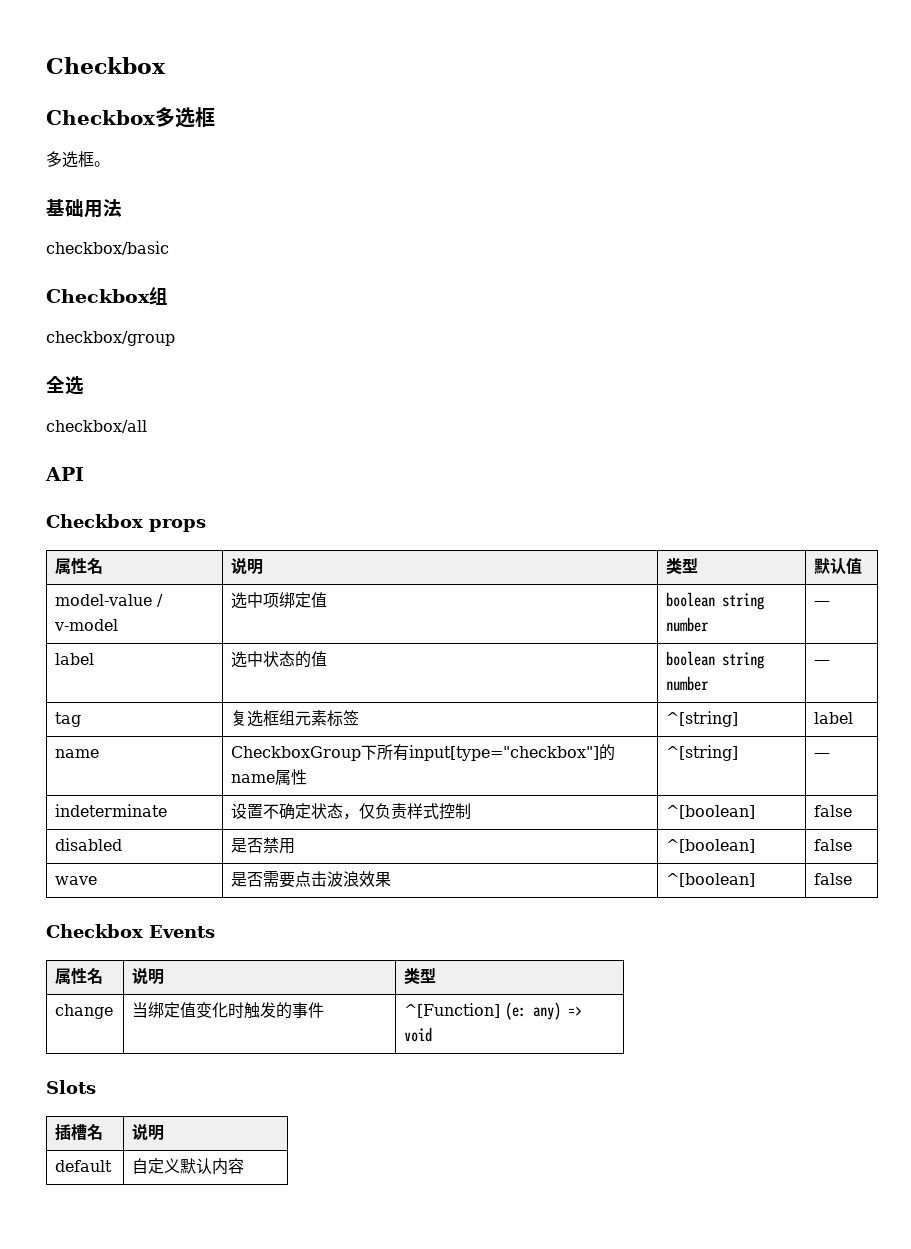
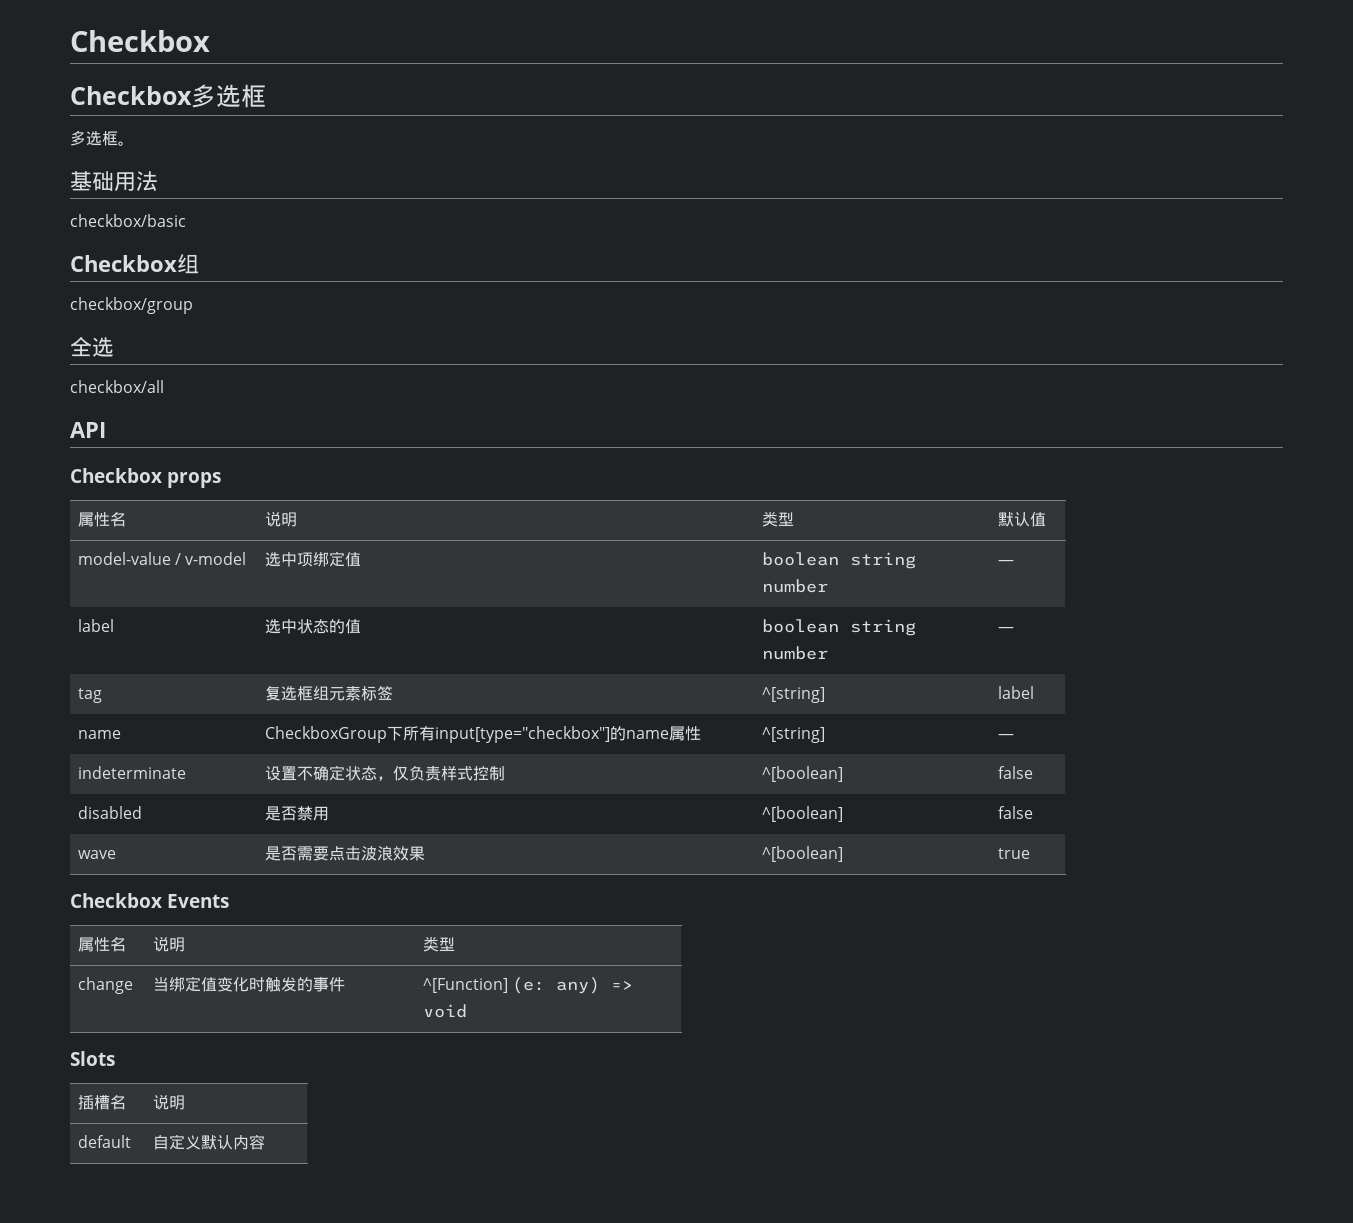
- wave | 是否需要点击波浪效果 | ^[boolean] | false
+ wave | 是否需要点击波浪效果 | ^[boolean] | true

